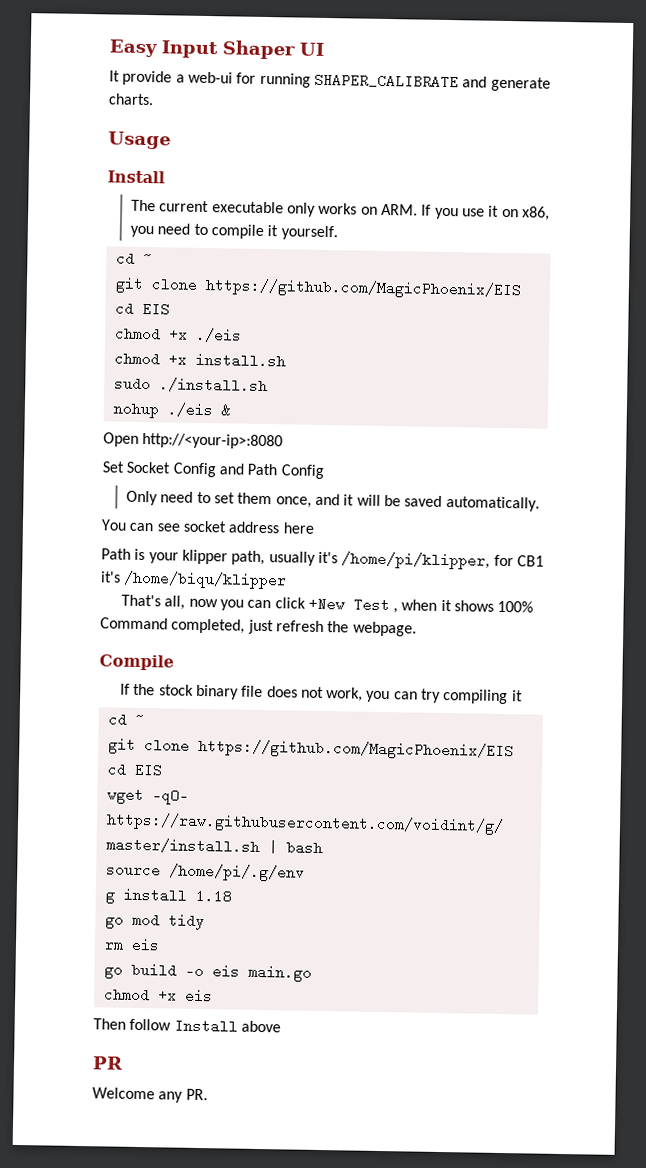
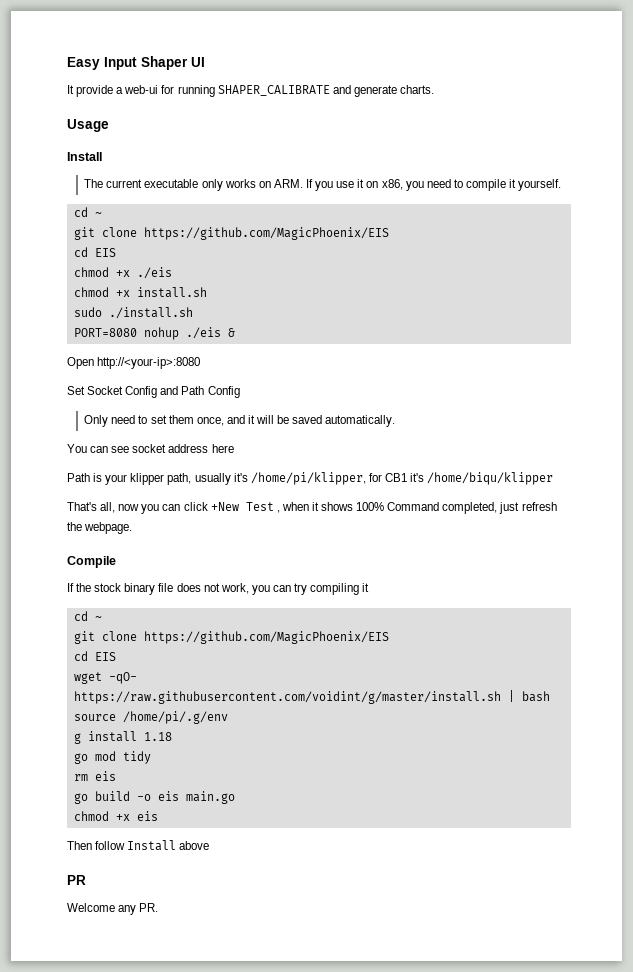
- nohup ./eis &
+ PORT=8080 nohup ./eis &

